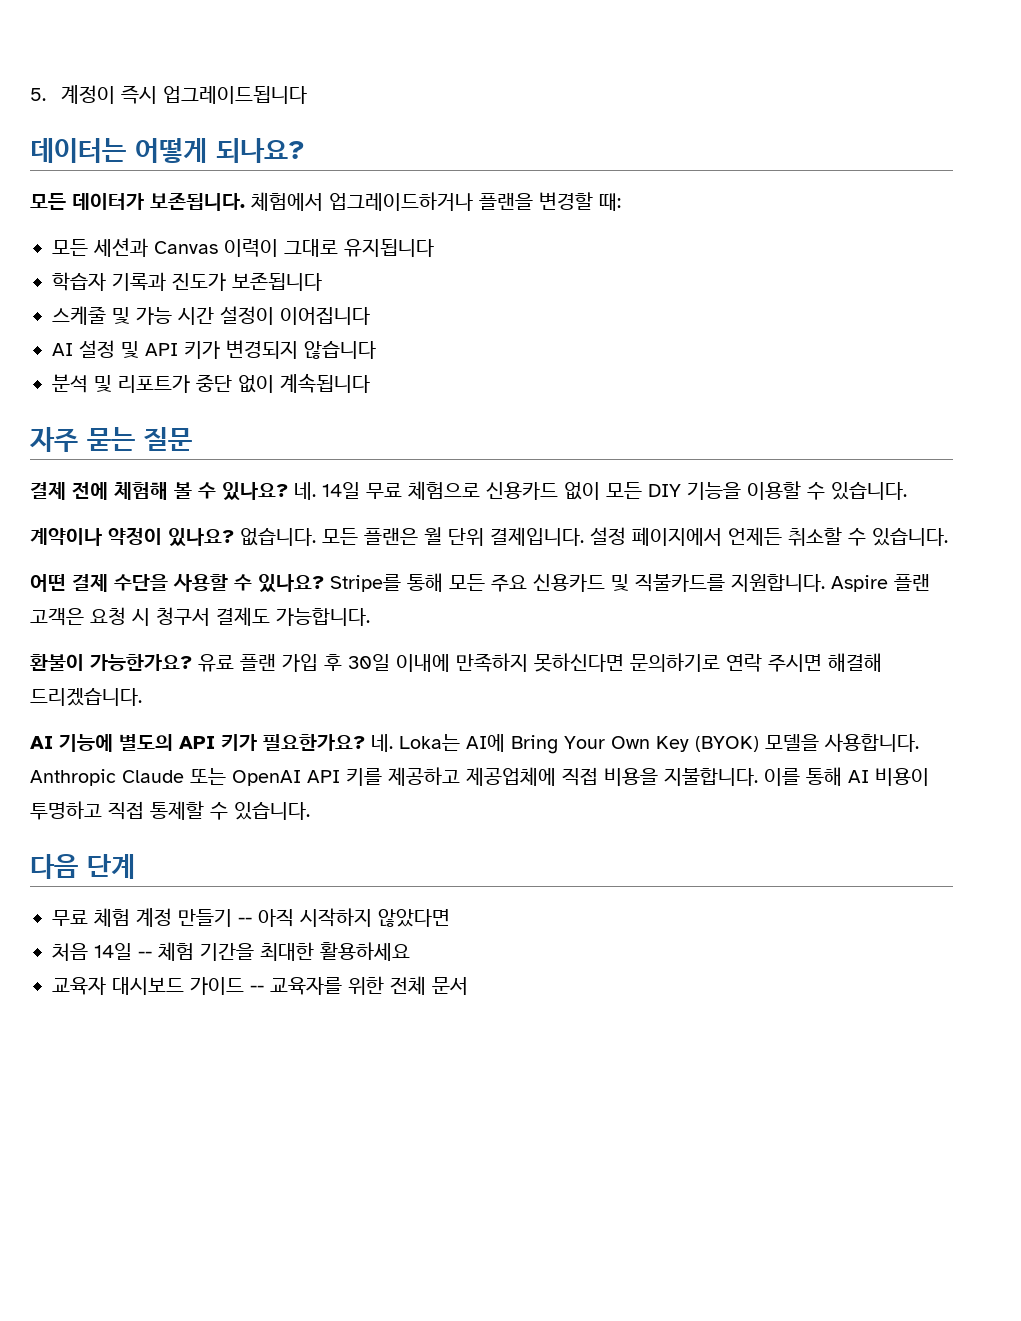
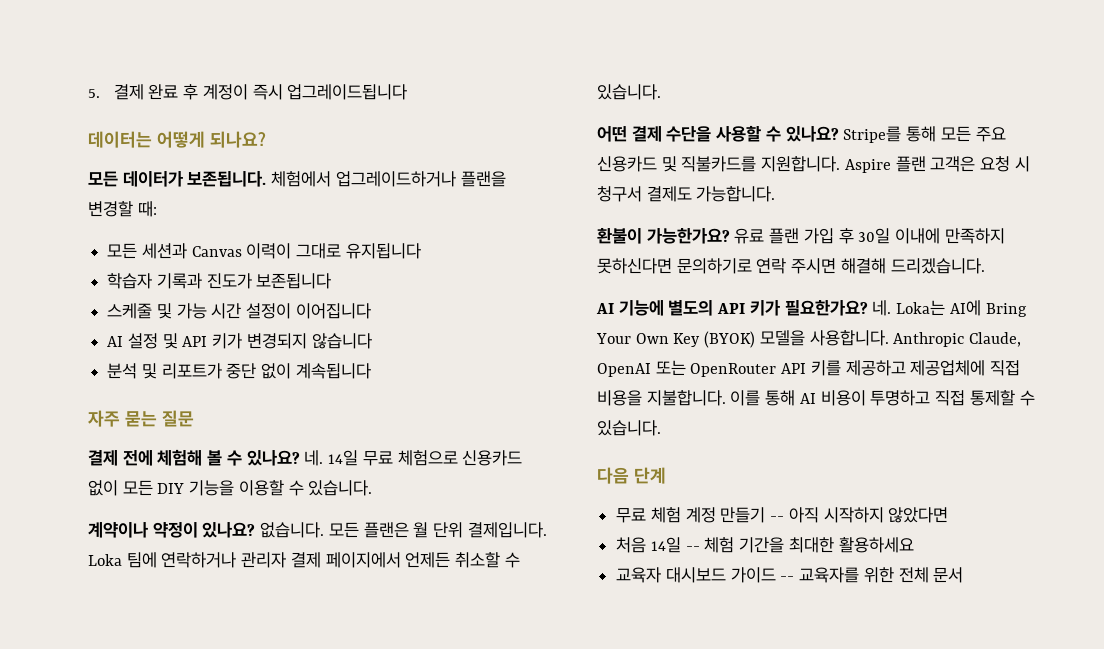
- 5. 계정이 즉시 업그레이드됩니다
+ 5. 결제 완료 후 계정이 즉시 업그레이드됩니다
- 설정 페이지에서 언제든 취소할 수 있습니다.
+ Loka 팀에 연락하거나 관리자 결제 페이지에서 언제든 취소할 수 있습니다.
- Anthropic Claude 또는 OpenAI API 키를 제공하고 제공업체에 직접 비용을 지불합니다.
+ Anthropic Claude, OpenAI 또는 OpenRouter API 키를 제공하고 제공업체에 직접 비용을 지불합니다.

